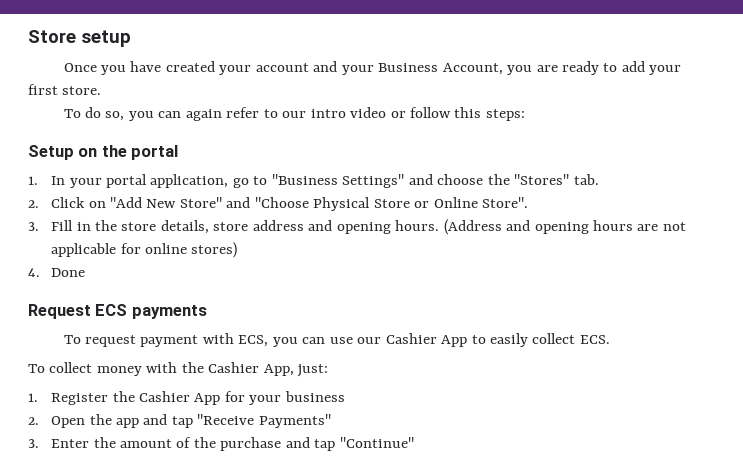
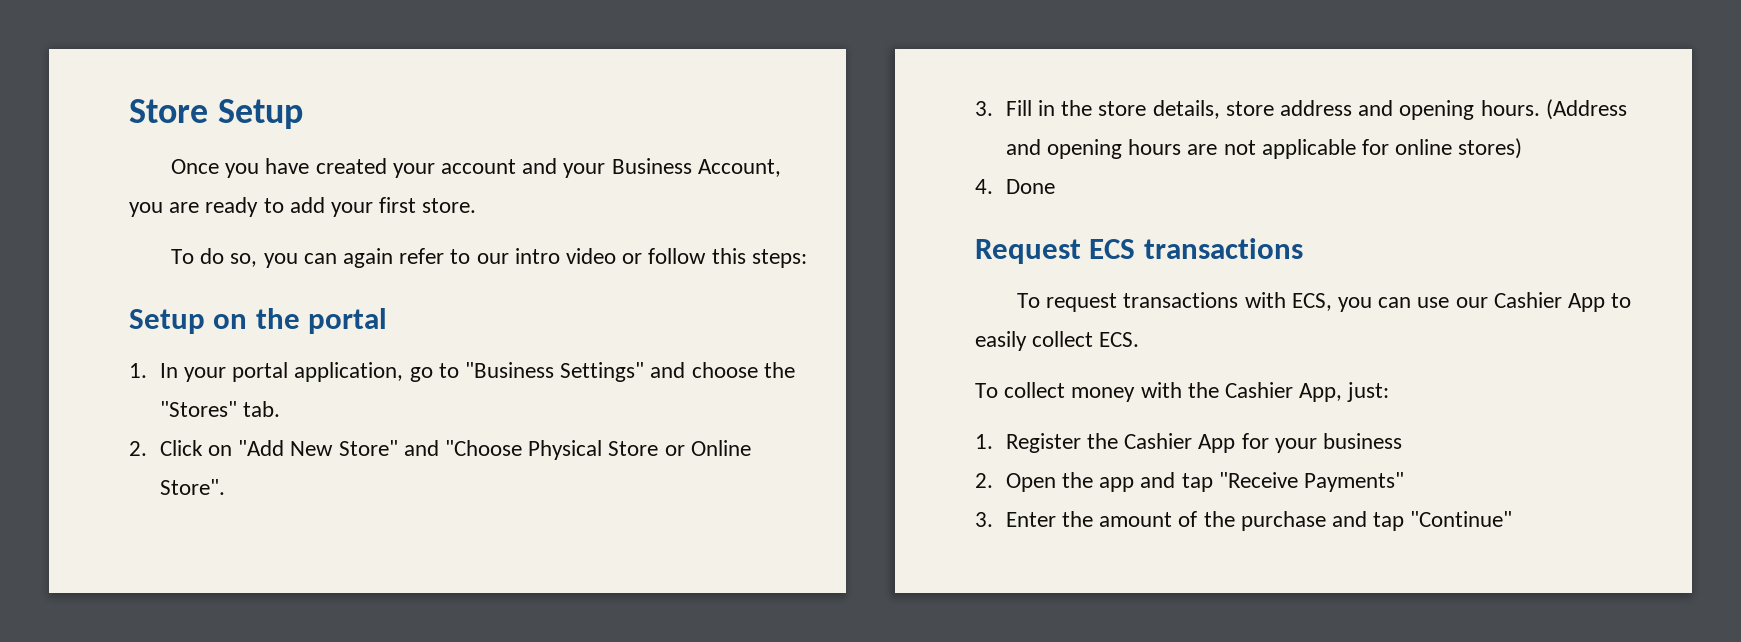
- Store setup
+ Store Setup
- Request ECS payments
+ Request ECS transactions
- To request payment with ECS, you can use our Cashier App to easily collect ECS.
+ To request transactions with ECS, you can use our Cashier App to easily collect ECS.

